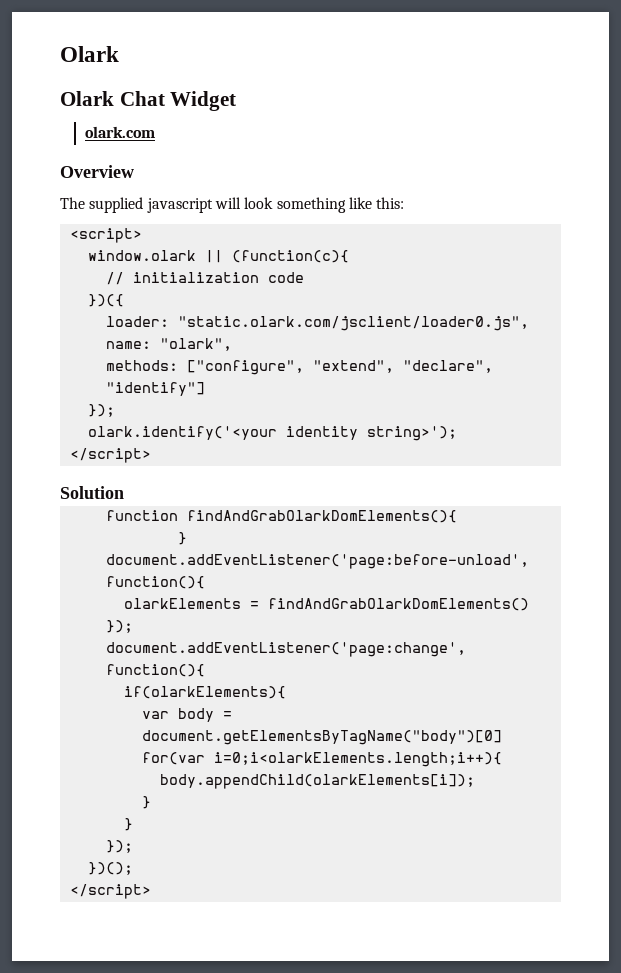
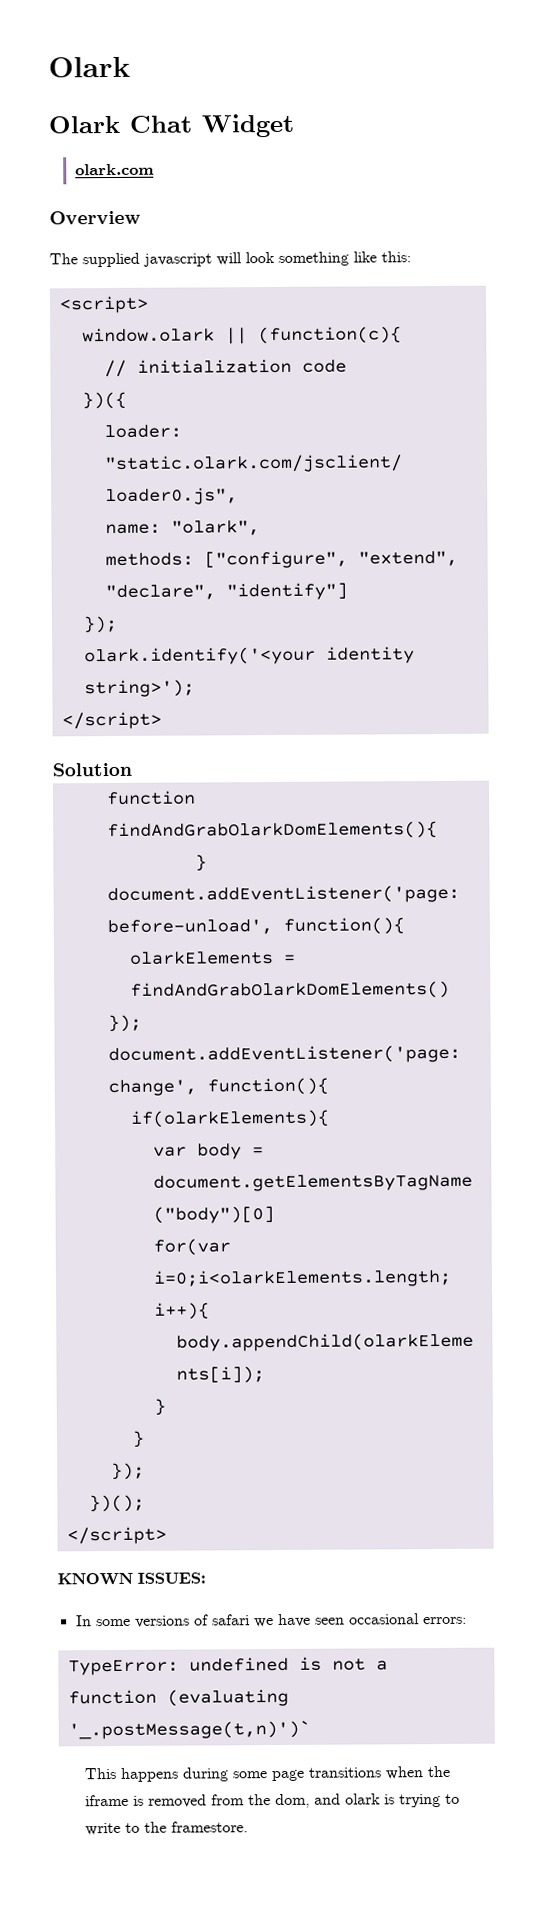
+ KNOWN ISSUES:
+ In some versions of safari we have seen occasional errors:
+ TypeError: undefined is not a function (evaluating '_.postMessage(t,n)')`
+ This happens during some page transitions when the iframe is removed from the dom, and olark is trying to write to the framestore.

